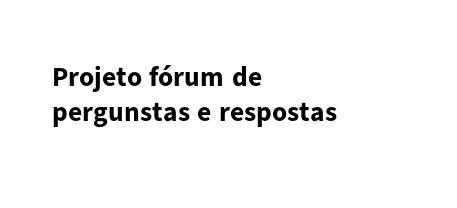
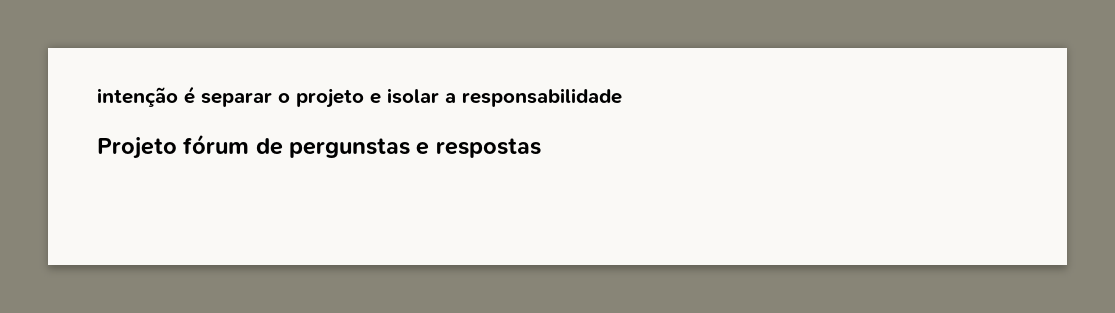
+ intenção é separar o projeto e isolar a responsabilidade

